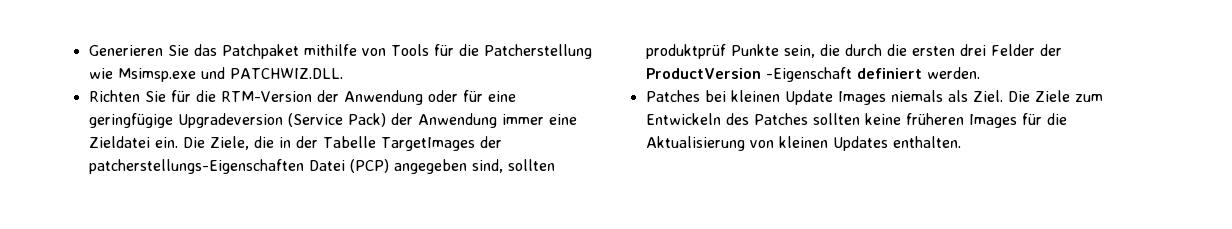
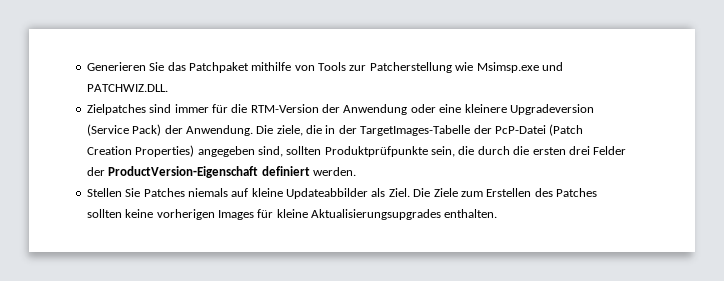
- Generieren Sie das Patchpaket mithilfe von Tools für die Patcherstellung wie Msimsp.exe und PATCHWIZ.DLL.
+ Generieren Sie das Patchpaket mithilfe von Tools zur Patcherstellung wie Msimsp.exe und PATCHWIZ.DLL.
- Richten Sie für die RTM-Version der Anwendung oder für eine geringfügige Upgradeversion (Service Pack) der Anwendung immer eine Zieldatei ein. Die Ziele, die in der Tabelle TargetImages der patcherstellungs-Eigenschaften Datei (PCP) angegeben sind, sollten produktprüf Punkte sein, die durch die ersten drei Felder der ProductVersion -Eigenschaft definiert werden.
+ Zielpatches sind immer für die RTM-Version der Anwendung oder eine kleinere Upgradeversion (Service Pack) der Anwendung. Die ziele, die in der TargetImages-Tabelle der PcP-Datei (Patch Creation Properties) angegeben sind, sollten Produktprüfpunkte sein, die durch die ersten drei Felder der ProductVersion-Eigenschaft definiert werden.
- Patches bei kleinen Update Images niemals als Ziel.
+ Stellen Sie Patches niemals auf kleine Updateabbilder als Ziel.
- Die Ziele zum Entwickeln des Patches sollten keine früheren Images für die Aktualisierung von kleinen Updates enthalten.
+ Die Ziele zum Erstellen des Patches sollten keine vorherigen Images für kleine Aktualisierungsupgrades enthalten.

